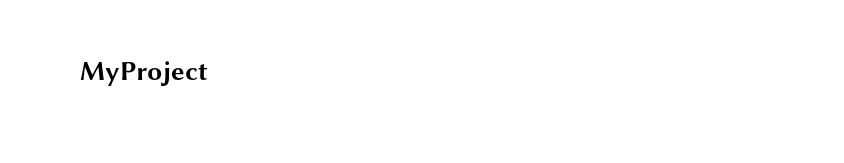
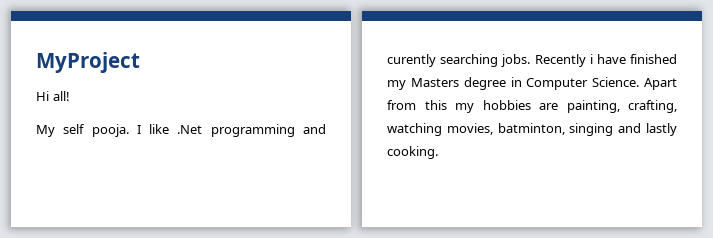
+ Hi all!
+ My self pooja. I like .Net programming and curently searching jobs. Recently i have finished my Masters degree in Computer Science. Apart from this my hobbies are painting, crafting, watching movies, batminton, singing and lastly cooking.

